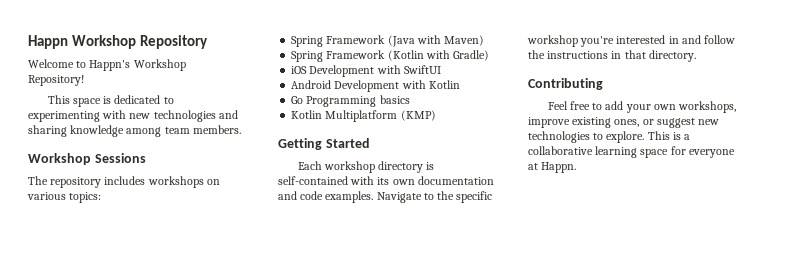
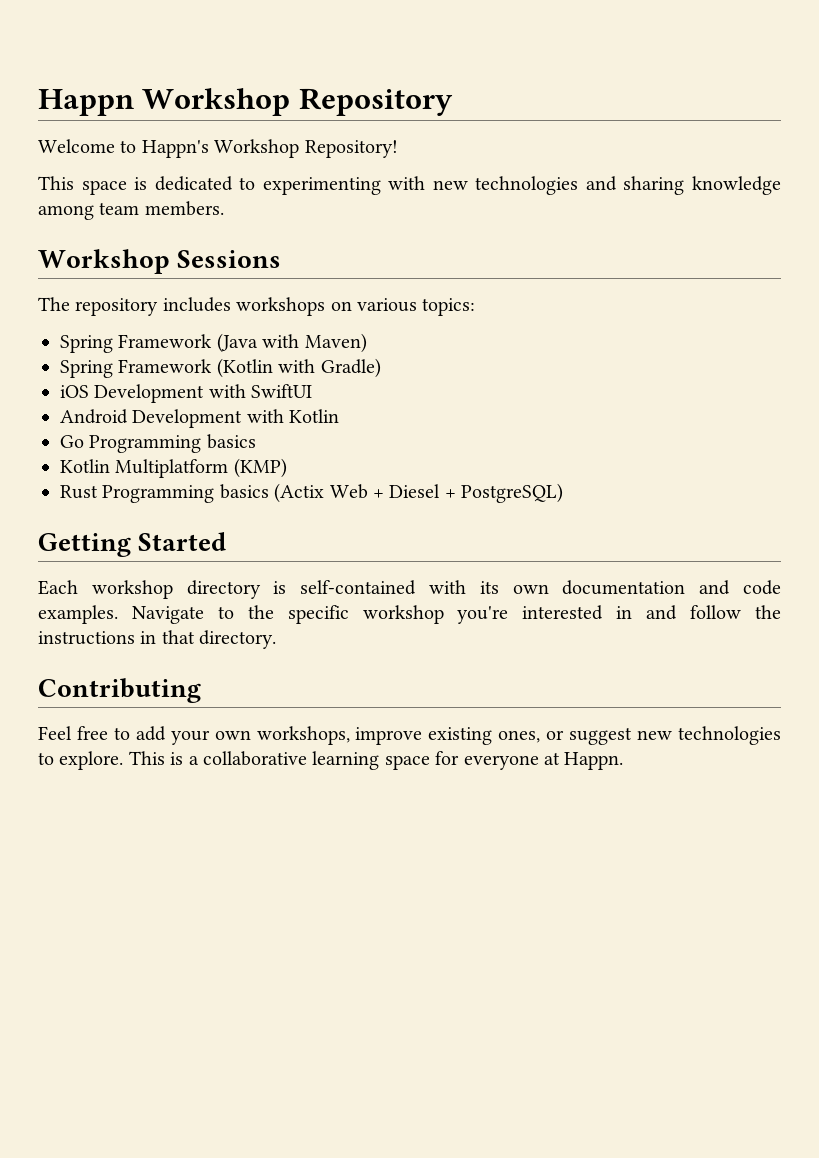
+ Rust Programming basics (Actix Web + Diesel + PostgreSQL)

